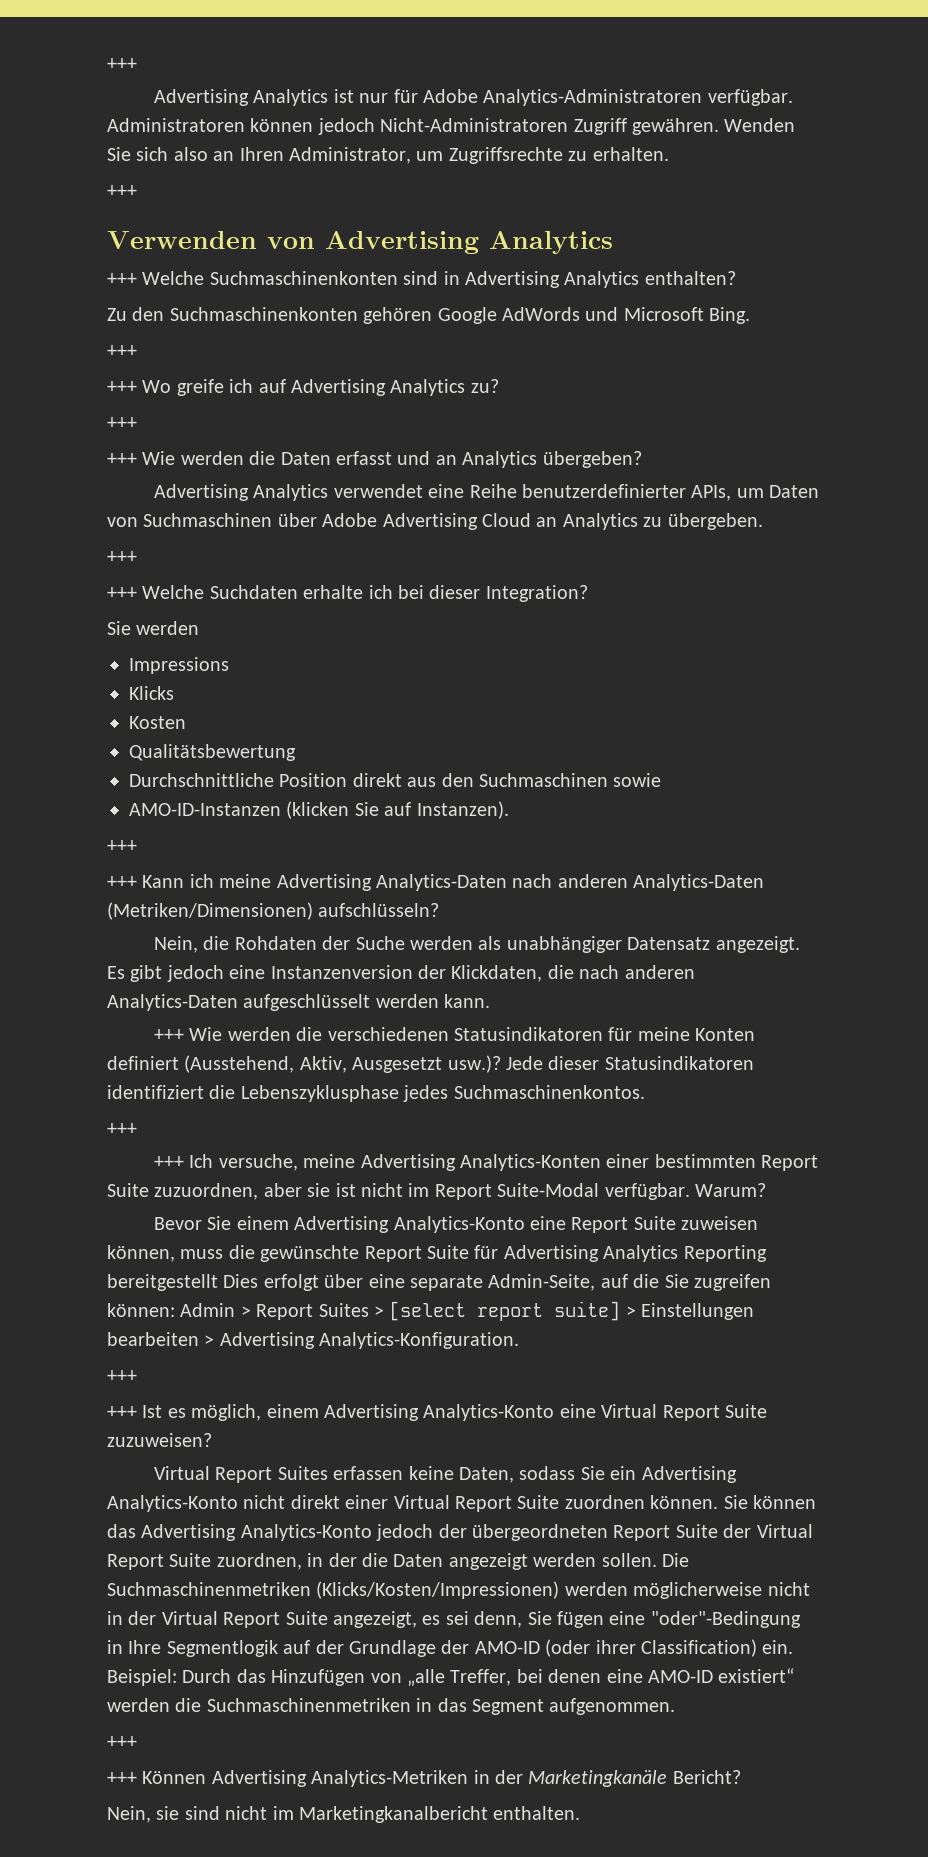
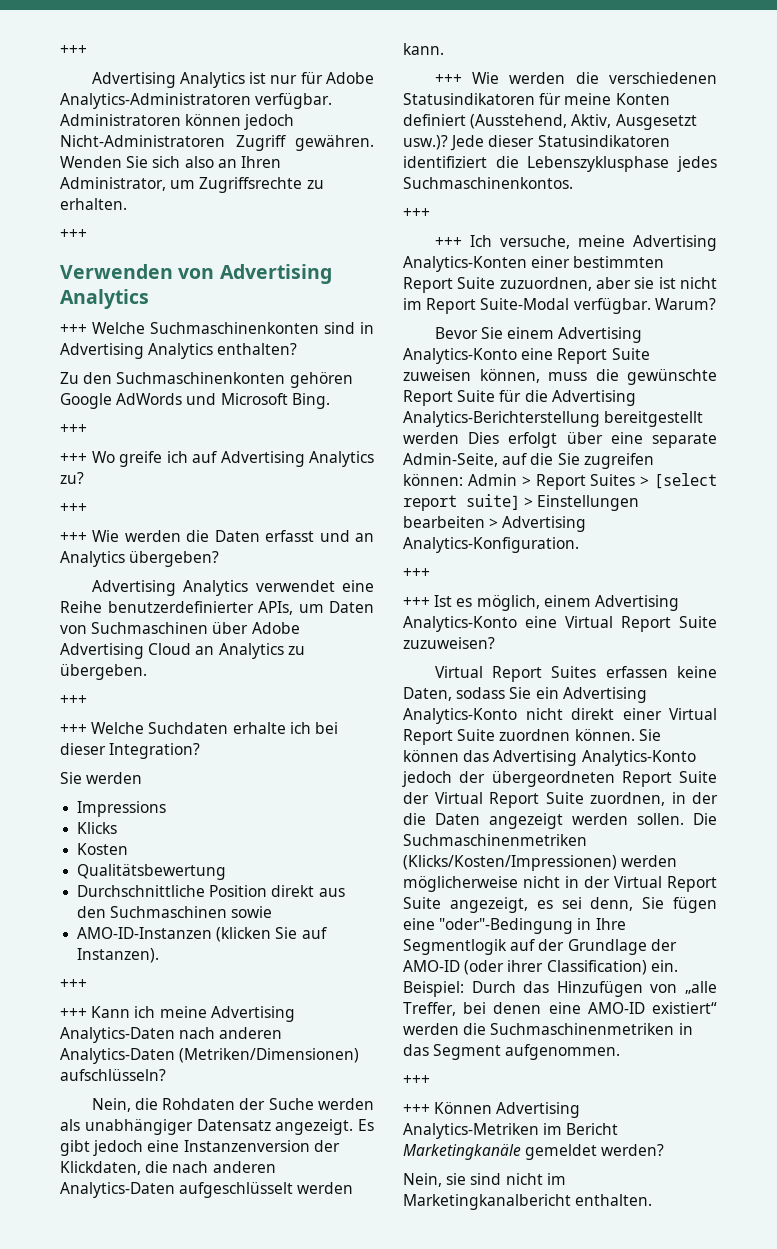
- Bevor Sie einem Advertising Analytics-Konto eine Report Suite zuweisen können, muss die gewünschte Report Suite für Advertising Analytics Reporting bereitgestellt Dies erfolgt über eine separate Admin-Seite, auf die Sie zugreifen können: Admin > Report Suites > [select report suite] > Einstellungen bearbeiten > Advertising Analytics-Konfiguration.
+ Bevor Sie einem Advertising Analytics-Konto eine Report Suite zuweisen können, muss die gewünschte Report Suite für die Advertising Analytics-Berichterstellung bereitgestellt werden Dies erfolgt über eine separate Admin-Seite, auf die Sie zugreifen können: Admin > Report Suites > [select report suite] > Einstellungen bearbeiten > Advertising Analytics-Konfiguration.
- +++ Können Advertising Analytics-Metriken in der Marketingkanäle Bericht?
+ +++ Können Advertising Analytics-Metriken im Bericht Marketingkanäle gemeldet werden?

